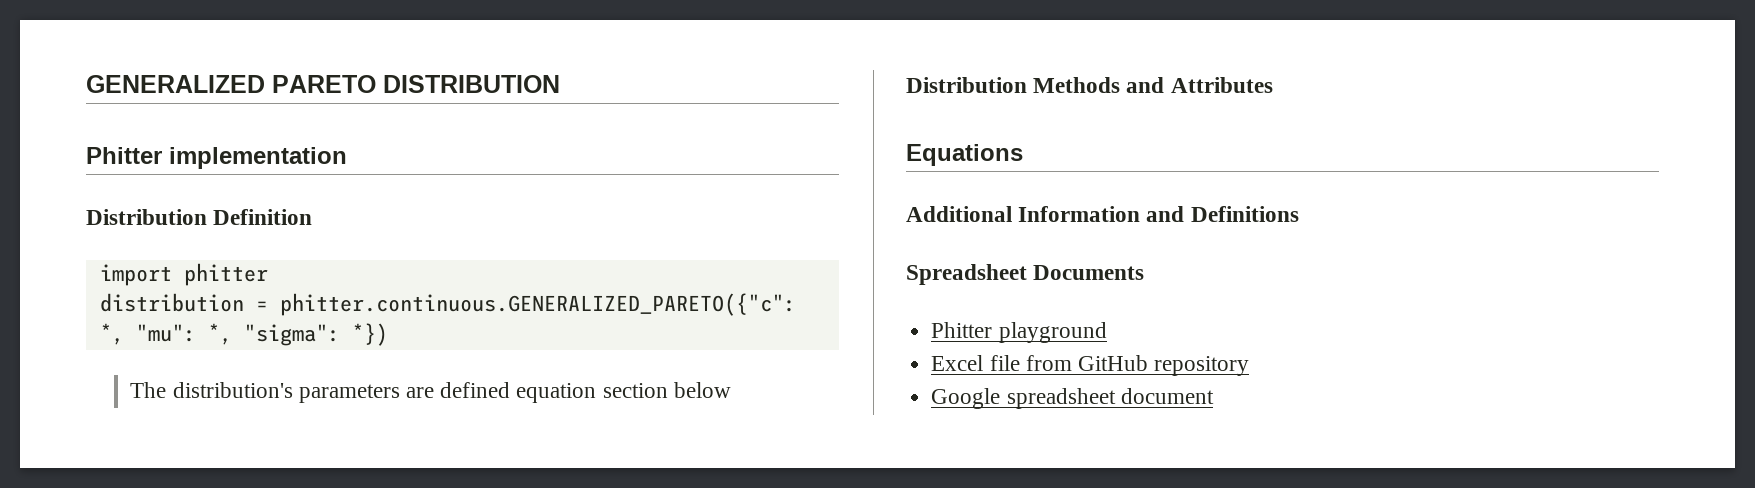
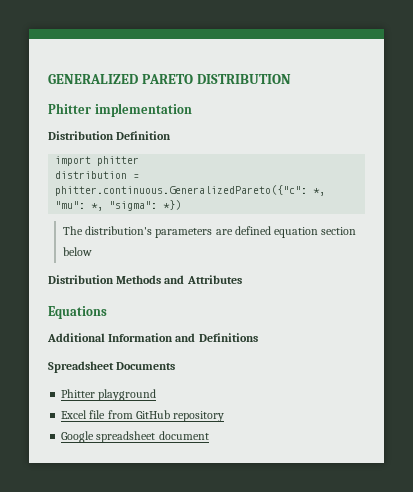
- distribution = phitter.continuous.GENERALIZED_PARETO({"c": *, "mu": *, "sigma": *})
+ distribution = phitter.continuous.GeneralizedPareto({"c": *, "mu": *, "sigma": *})

